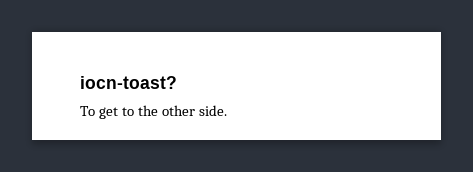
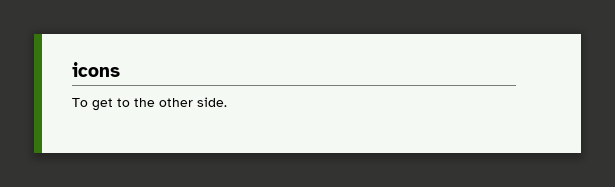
- iocn-toast?
+ icons

